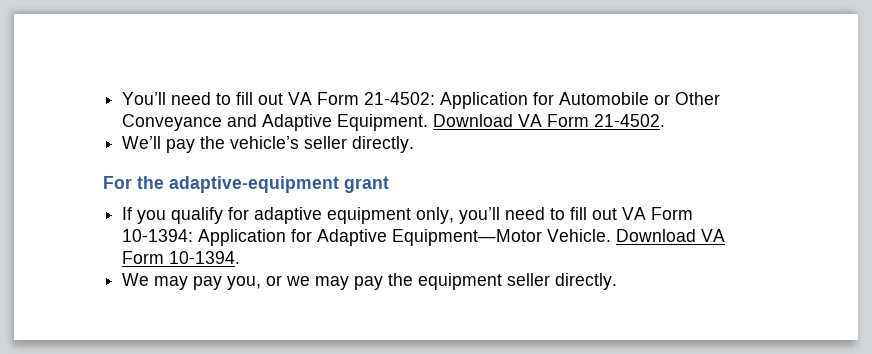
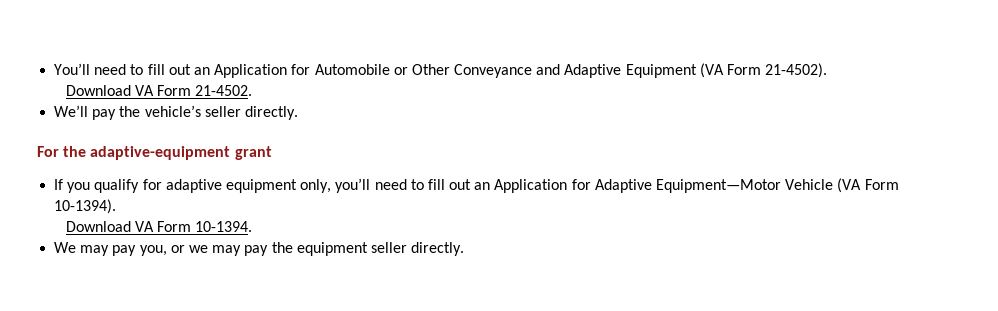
- You’ll need to fill out VA Form 21-4502: Application for Automobile or Other Conveyance and Adaptive Equipment. Download VA Form 21-4502.
+ You’ll need to fill out an Application for Automobile or Other Conveyance and Adaptive Equipment (VA Form 21-4502).
+ Download VA Form 21-4502.
- If you qualify for adaptive equipment only, you’ll need to fill out VA Form 10-1394: Application for Adaptive Equipment—Motor Vehicle. Download VA Form 10-1394.
+ If you qualify for adaptive equipment only, you’ll need to fill out an Application for Adaptive Equipment—Motor Vehicle (VA Form 10-1394).
+ Download VA Form 10-1394.

